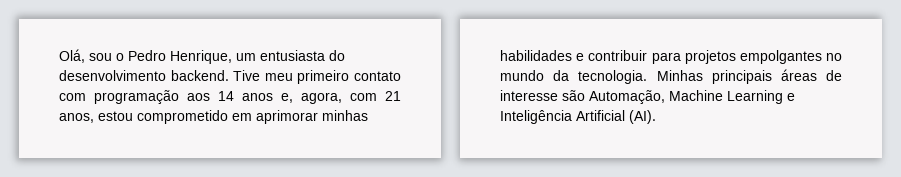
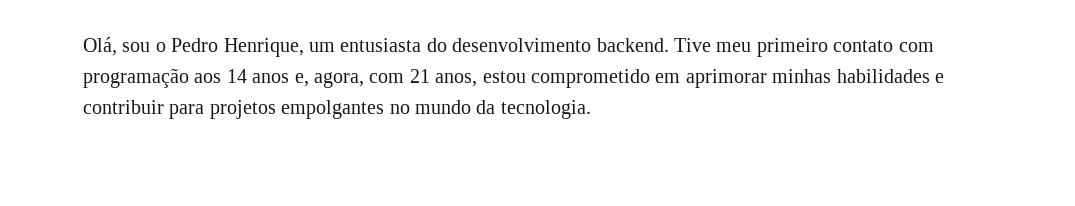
- Minhas principais áreas de interesse são Automação, Machine Learning e Inteligência Artificial (AI).

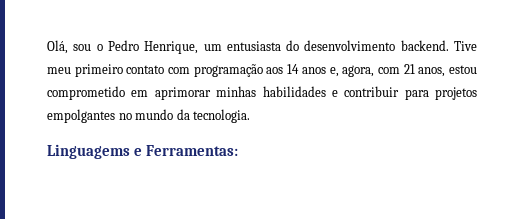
+ Linguagems e Ferramentas:

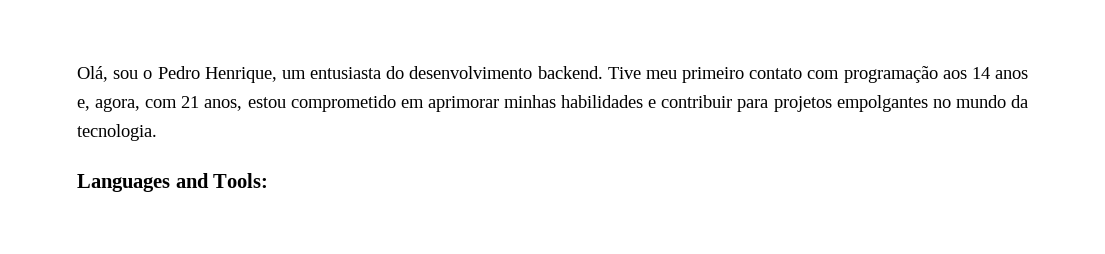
- Linguagems e Ferramentas:
+ Languages and Tools:

